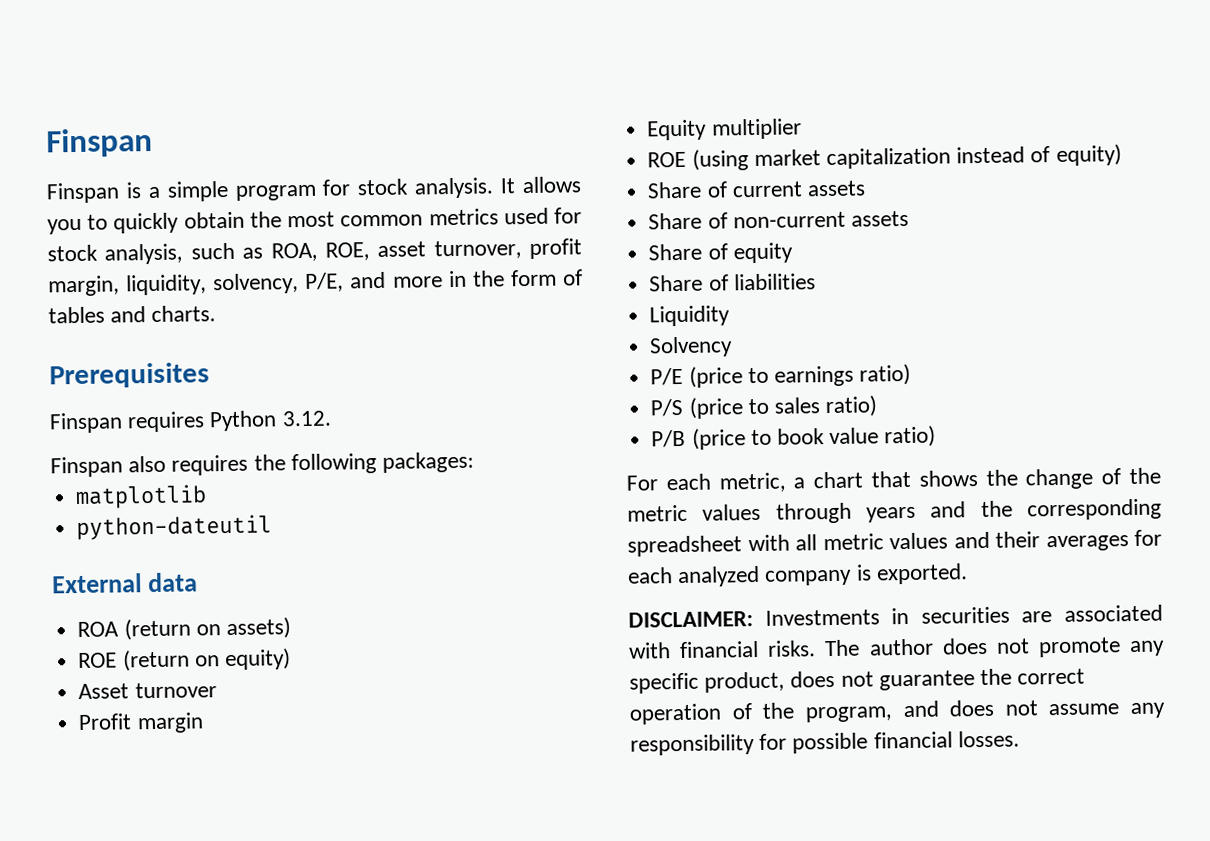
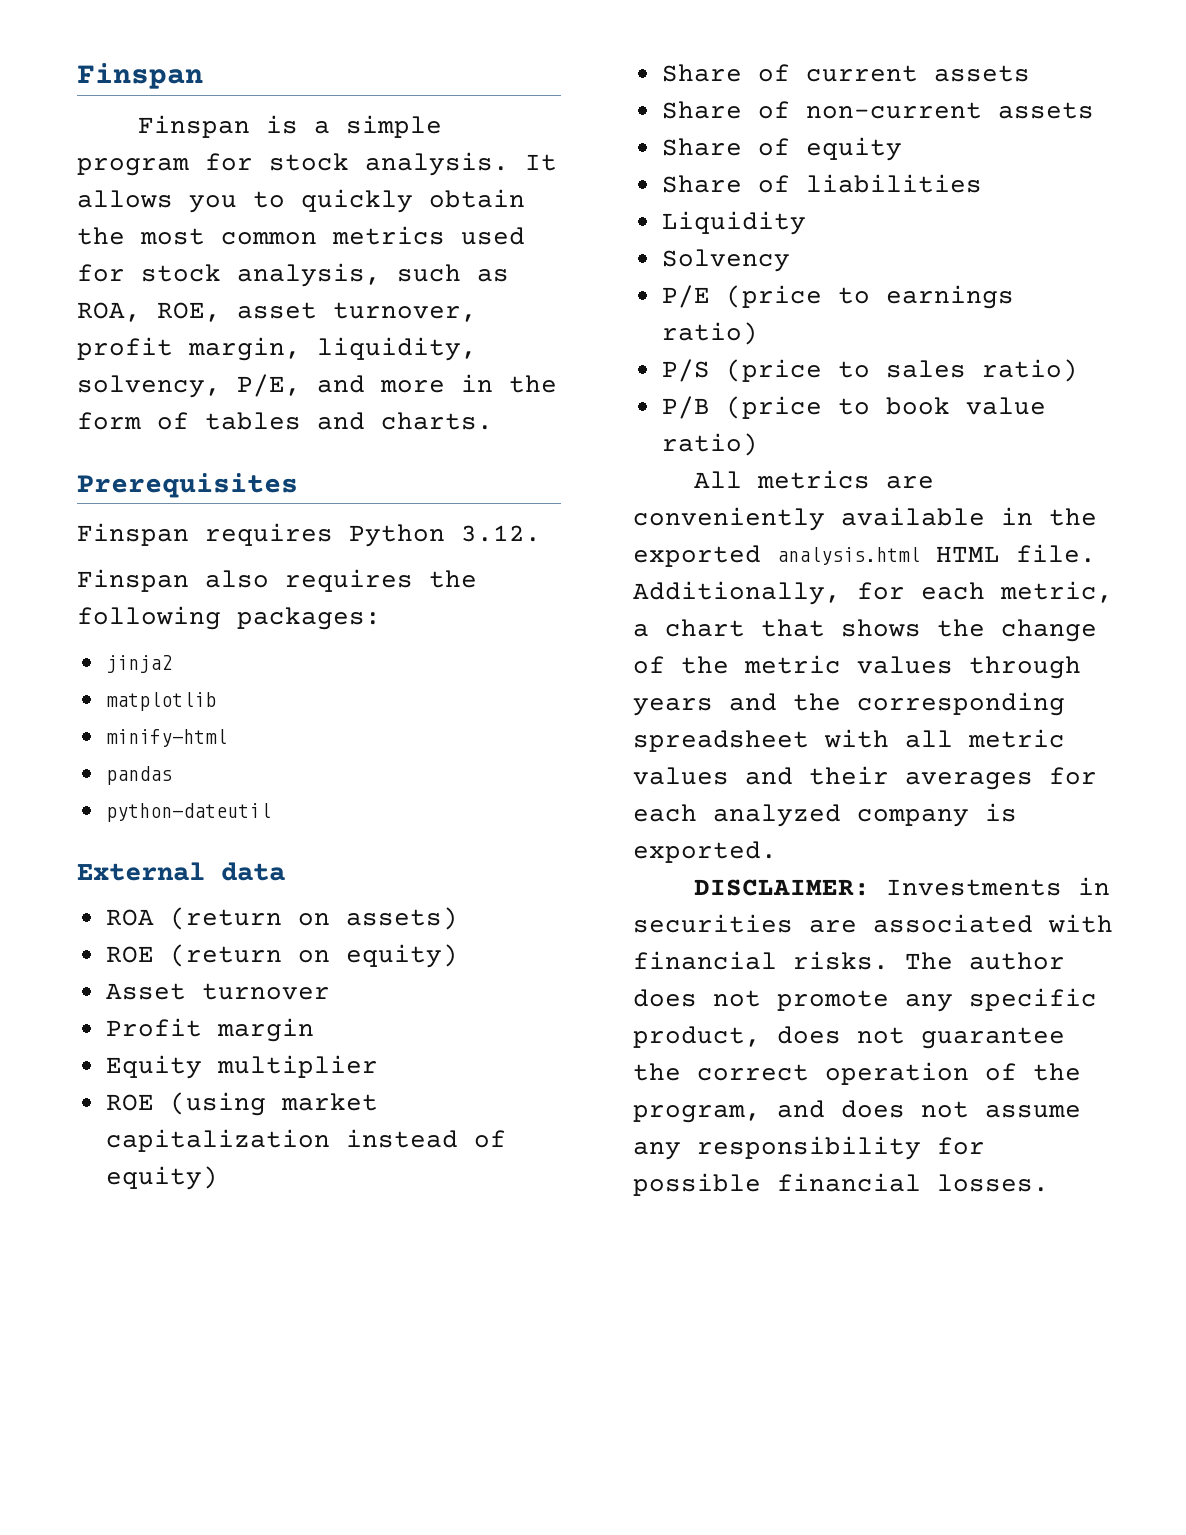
+ jinja2
+ minify-html
+ pandas
- For each metric, a chart that shows the change of the metric values through years and the corresponding spreadsheet with all metric values and their averages for each analyzed company is exported.
+ All metrics are conveniently available in the exported analysis.html HTML file. Additionally, for each metric, a chart that shows the change of the metric values through years and the corresponding spreadsheet with all metric values and their averages for each analyzed company is exported.

